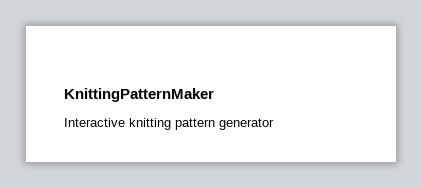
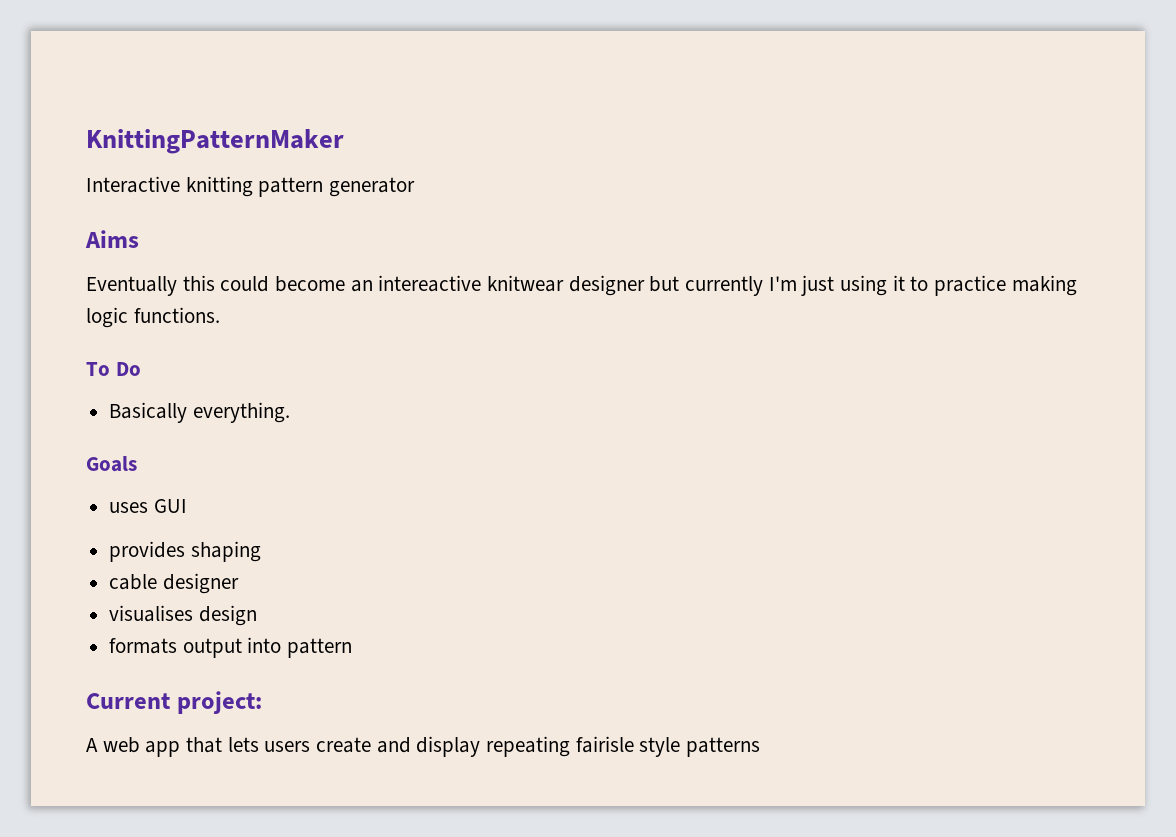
+ Aims
+ Eventually this could become an intereactive knitwear designer but currently I'm just using it to practice making logic functions.
+ To Do
+ Basically everything.
+ Goals
+ uses GUI
+ provides shaping
+ cable designer
+ visualises design
+ formats output into pattern
+ Current project:
+ A web app that lets users create and display repeating fairisle style patterns

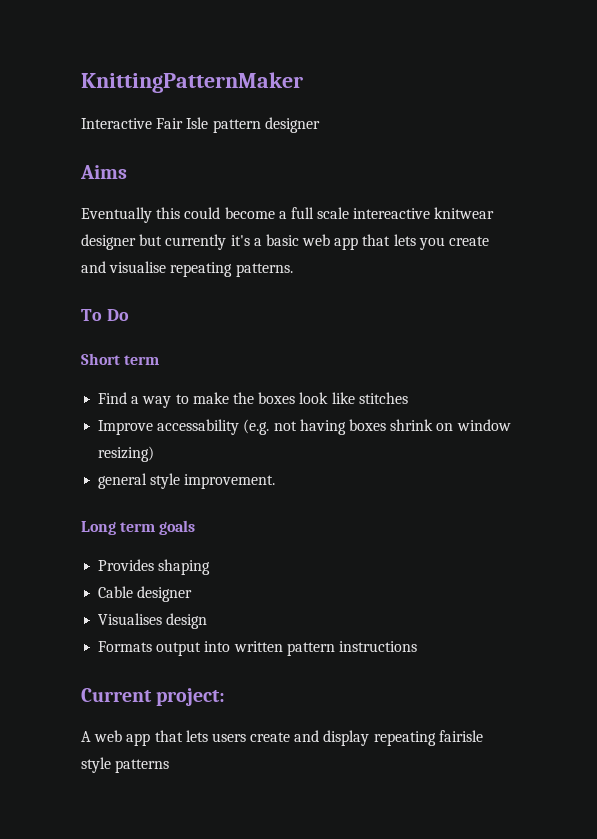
- Interactive knitting pattern generator
+ Interactive Fair Isle pattern designer
- Eventually this could become an intereactive knitwear designer but currently I'm just using it to practice making logic functions.
+ Eventually this could become a full scale intereactive knitwear designer but currently it's a basic web app that lets you create and visualise repeating patterns.
  To Do
- Basically everything.
- Goals
- uses GUI
- provides shaping
+ Short term
+ Find a way to make the boxes look like stitches
+ Improve accessability (e.g. not having boxes shrink on window resizing)
+ general style improvement.
+ Long term goals
+ Provides shaping
- cable designer
- visualises design
+ Cable designer
+ Visualises design
- formats output into pattern
+ Formats output into written pattern instructions

